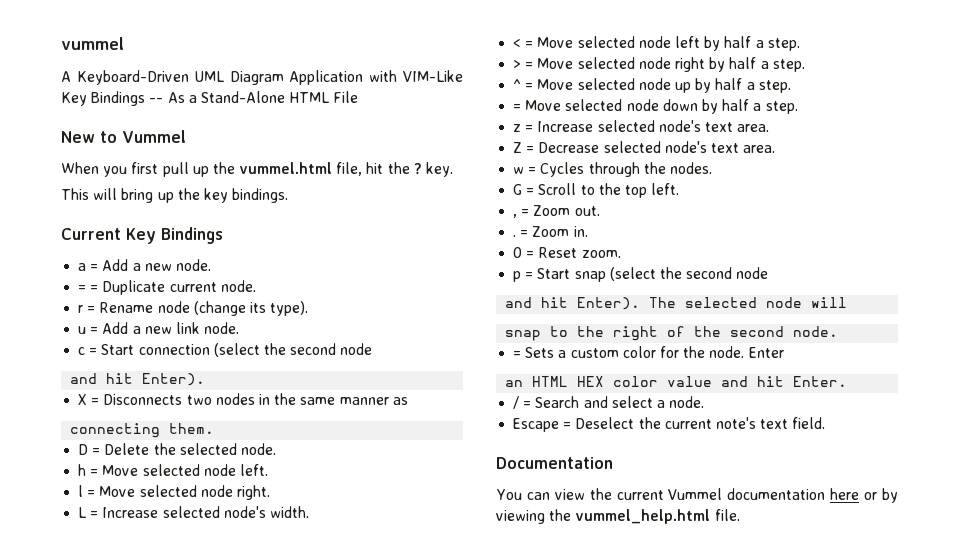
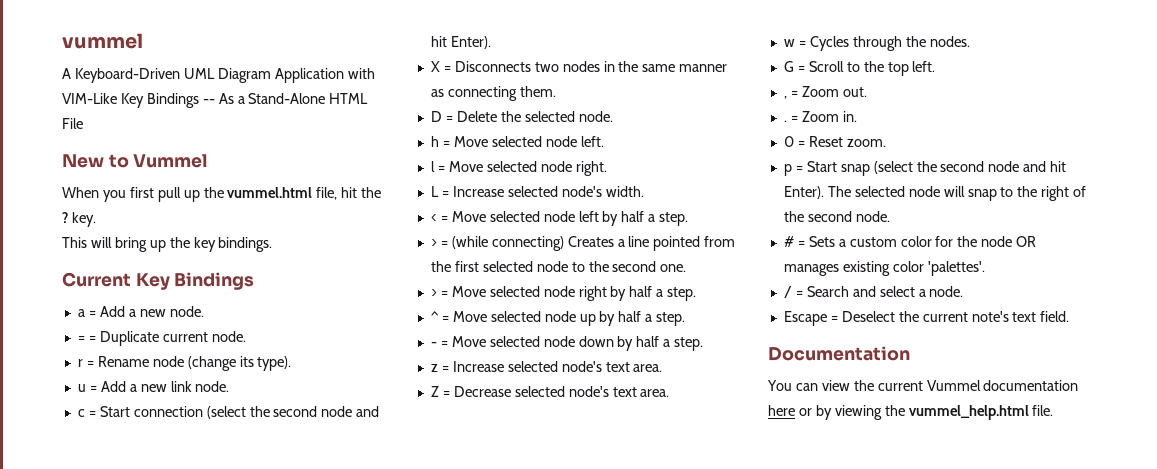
- c = Start connection (select the second node
- and hit Enter).
+ c = Start connection (select the second node and hit Enter).
- X = Disconnects two nodes in the same manner as
- connecting them.
+ X = Disconnects two nodes in the same manner as connecting them.
+ > = (while connecting) Creates a line pointed from the first selected node to the second one.
- = Move selected node down by half a step.
+ - = Move selected node down by half a step.
- p = Start snap (select the second node
- and hit Enter).
+ p = Start snap (select the second node and hit Enter).
- The selected node will
- snap to the right of the second node.
+ The selected node will snap to the right of the second node.
- = Sets a custom color for the node. Enter
- an HTML HEX color value and hit Enter.
+ # = Sets a custom color for the node OR manages existing color 'palettes'.

